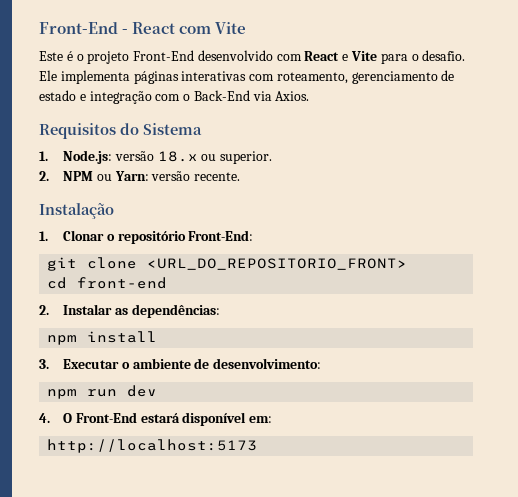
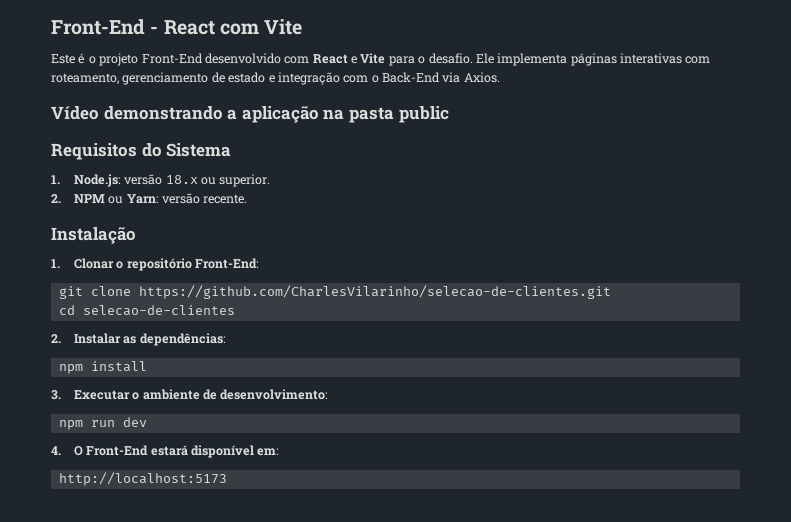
+ Vídeo demonstrando a aplicação na pasta public
- git clone <URL_DO_REPOSITORIO_FRONT>
+ git clone https://github.com/CharlesVilarinho/selecao-de-clientes.git
- cd front-end
+ cd selecao-de-clientes

